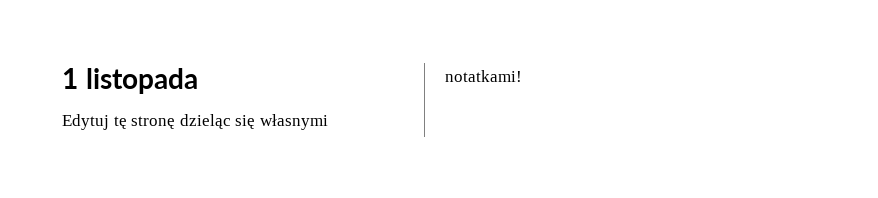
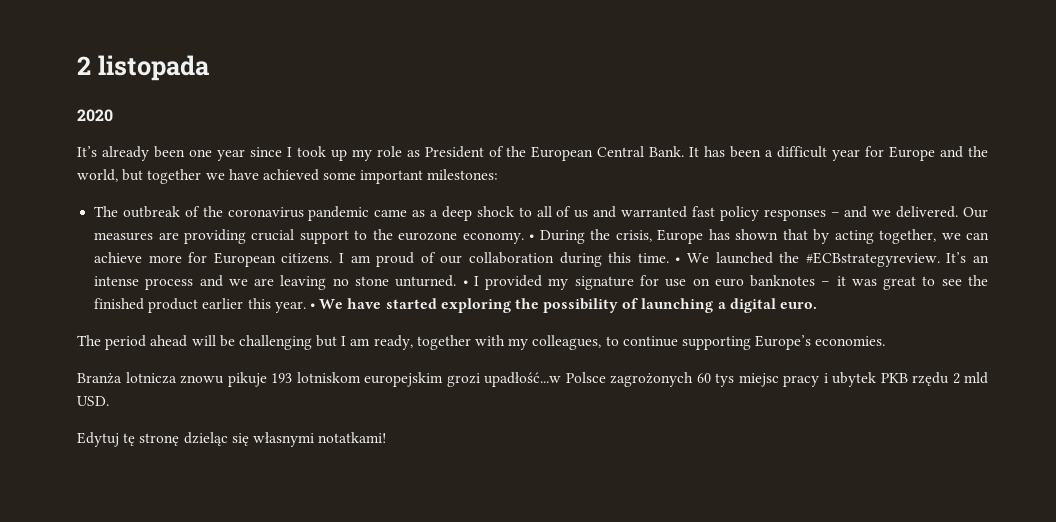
- 1 listopada
+ 2 listopada
+ 2020
+ It’s already been one year since I took up my role as President of the European Central Bank. It has been a difficult year for Europe and the world, but together we have achieved some important milestones:
+ The outbreak of the coronavirus pandemic came as a deep shock to all of us and warranted fast policy responses – and we delivered. Our measures are providing crucial support to the eurozone economy. • During the crisis, Europe has shown that by acting together, we can achieve more for European citizens. I am proud of our collaboration during this time. • We launched the #ECBstrategyreview. It’s an intense process and we are leaving no stone unturned. • I provided my signature for use on euro banknotes – it was great to see the finished product earlier this year. • We have started exploring the possibility of launching a digital euro.
+ The period ahead will be challenging but I am ready, together with my colleagues, to continue supporting Europe’s economies.
+ Branża lotnicza znowu pikuje 193 lotniskom europejskim grozi upadłość...w Polsce zagrożonych 60 tys miejsc pracy i ubytek PKB rzędu 2 mld USD.

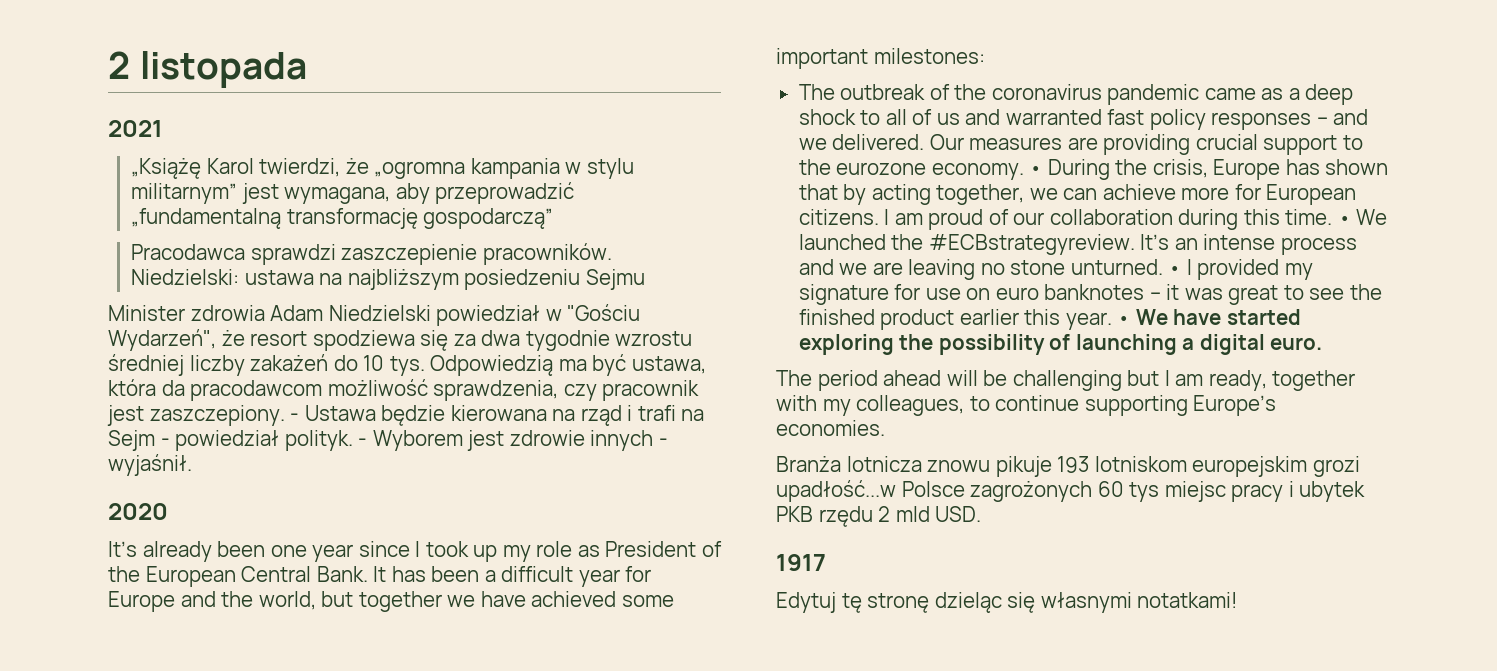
+ 2021
+ „Książę Karol twierdzi, że „ogromna kampania w stylu militarnym” jest wymagana, aby przeprowadzić „fundamentalną transformację gospodarczą”
+ Pracodawca sprawdzi zaszczepienie pracowników. Niedzielski: ustawa na najbliższym posiedzeniu Sejmu
+ Minister zdrowia Adam Niedzielski powiedział w "Gościu Wydarzeń", że resort spodziewa się za dwa tygodnie wzrostu średniej liczby zakażeń do 10 tys. Odpowiedzią ma być ustawa, która da pracodawcom możliwość sprawdzenia, czy pracownik jest zaszczepiony. - Ustawa będzie kierowana na rząd i trafi na Sejm - powiedział polityk. - Wyborem jest zdrowie innych - wyjaśnił.
+ 1917

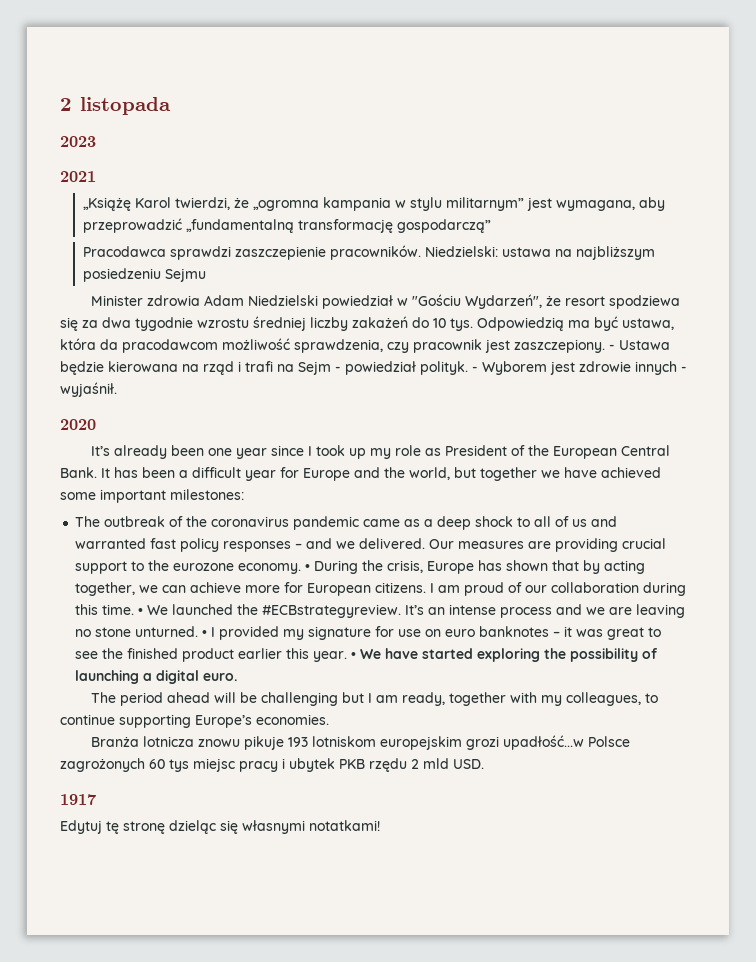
+ 2023

